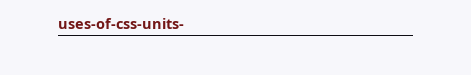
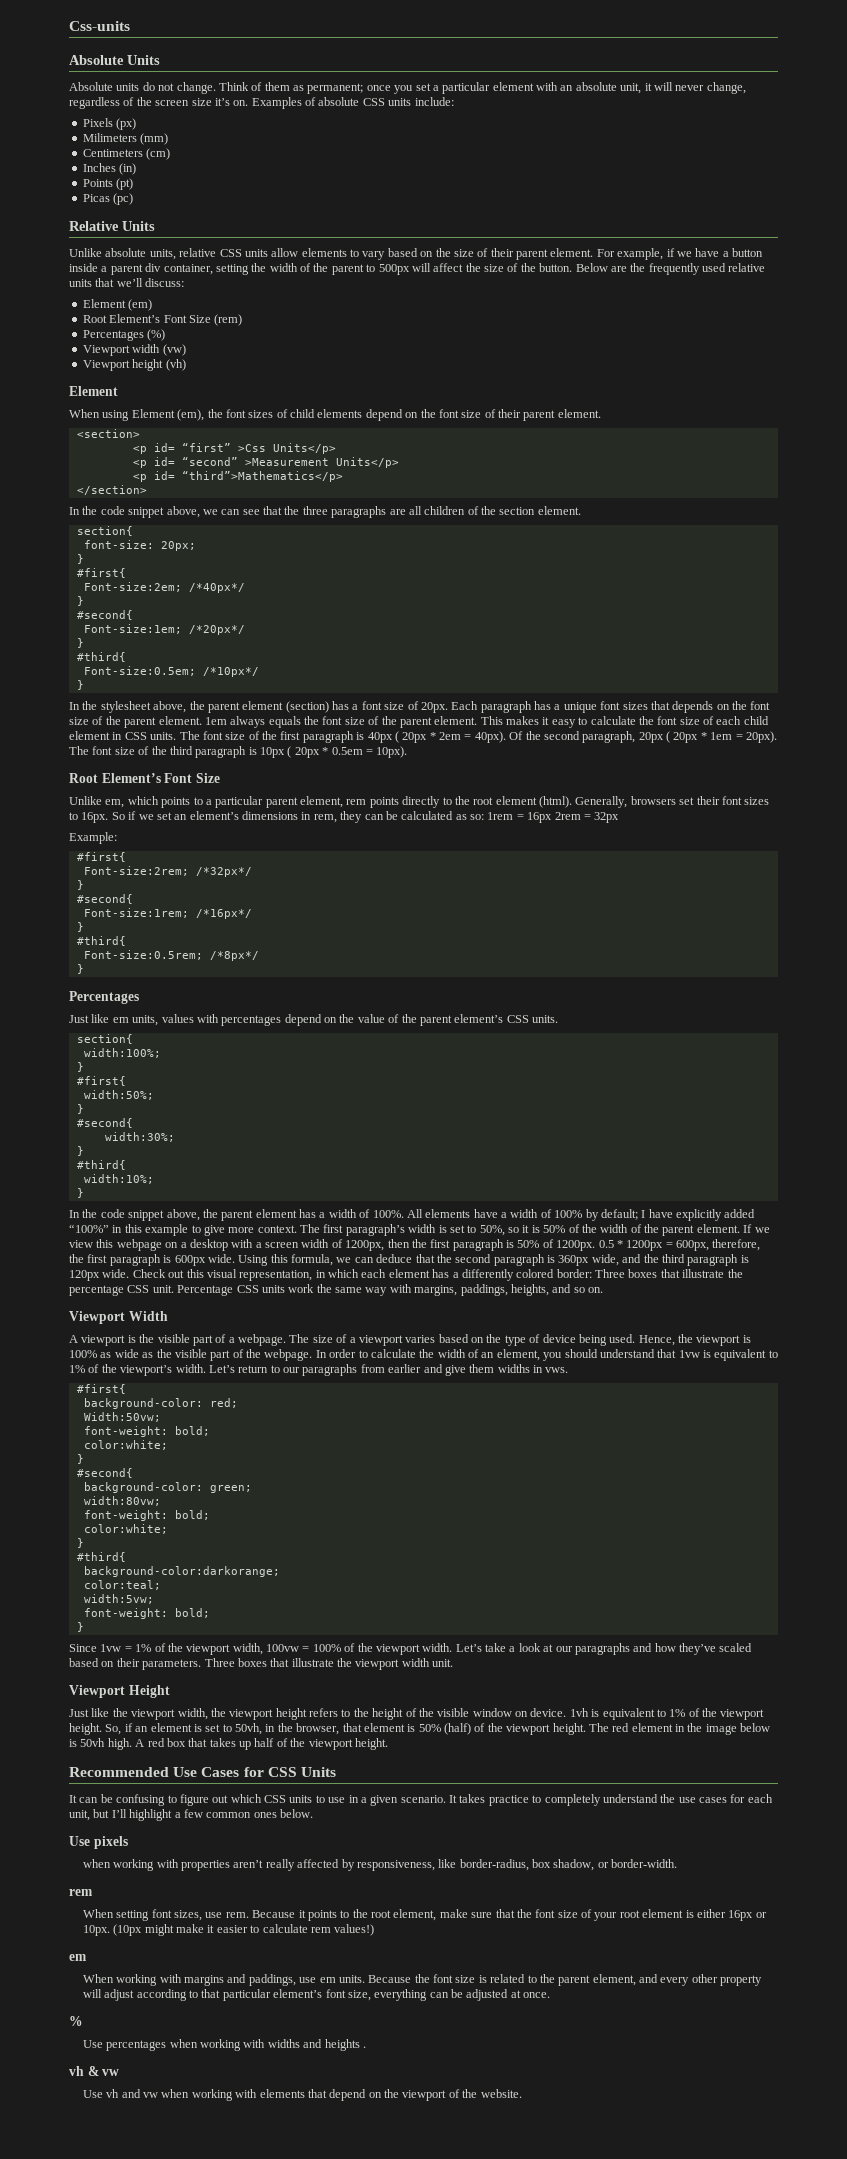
- uses-of-css-units-
+ Css-units
+ Absolute Units
+ Absolute units do not change. Think of them as permanent; once you set a particular element with an absolute unit, it will never change, regardless of the screen size it’s on. Examples of absolute CSS units include:
+ Pixels (px)
+ Milimeters (mm)
+ Centimeters (cm)
+ Inches (in)
+ Points (pt)
+ Picas (pc)
+ Relative Units
+ Unlike absolute units, relative CSS units allow elements to vary based on the size of their parent element. For example, if we have a button inside a parent div container, setting the width of the parent to 500px will affect the size of the button. Below are the frequently used relative units that we’ll discuss:
+ Element (em)
+ Root Element’s Font Size (rem)
+ Percentages (%)
+ Viewport width (vw)
+ Viewport height (vh)
+ Element
+ When using Element (em), the font sizes of child elements depend on the font size of their parent element.
+ <section>
+ <p id= “first” >Css Units</p>
+ <p id= “second” >Measurement Units</p>
+ <p id= “third”>Mathematics</p>
+ </section>
+ In the code snippet above, we can see that the three paragraphs are all children of the section element.
+ section{
+ font-size: 20px;
+ }
+ #first{
+ Font-size:2em; /*40px*/
+ }
+ #second{
+ Font-size:1em; /*20px*/
+ }
+ #third{
+ Font-size:0.5em; /*10px*/
+ }
+ In the stylesheet above, the parent element (section) has a font size of 20px. Each paragraph has a unique font sizes that depends on the font size of the parent element. 1em always equals the font size of the parent element. This makes it easy to calculate the font size of each child element in CSS units. The font size of the first paragraph is 40px ( 20px * 2em = 40px). Of the second paragraph, 20px ( 20px * 1em = 20px). The font size of the third paragraph is 10px ( 20px * 0.5em = 10px).
+ Root Element’s Font Size
+ Unlike em, which points to a particular parent element, rem points directly to the root element (html). Generally, browsers set their font sizes to 16px. So if we set an element’s dimensions in rem, they can be calculated as so: 1rem = 16px 2rem = 32px
+ Example:
+ #first{
+ Font-size:2rem; /*32px*/
+ }
+ #second{
+ Font-size:1rem; /*16px*/
+ }
+ #third{
+ Font-size:0.5rem; /*8px*/
+ }
+ Percentages
+ Just like em units, values with percentages depend on the value of the parent element’s CSS units.
+ section{
+ width:100%;
+ }
+ #first{
+ width:50%;
+ }
+ #second{
+ width:30%;
+ }
+ #third{
+ width:10%;
+ }
+ In the code snippet above, the parent element has a width of 100%. All elements have a width of 100% by default; I have explicitly added “100%” in this example to give more context. The first paragraph’s width is set to 50%, so it is 50% of the width of the parent element. If we view this webpage on a desktop with a screen width of 1200px, then the first paragraph is 50% of 1200px. 0.5 * 1200px = 600px, therefore, the first paragraph is 600px wide. Using this formula, we can deduce that the second paragraph is 360px wide, and the third paragraph is 120px wide. Check out this visual representation, in which each element has a differently colored border: Three boxes that illustrate the percentage CSS unit. Percentage CSS units work the same way with margins, paddings, heights, and so on.
+ Viewport Width
+ A viewport is the visible part of a webpage. The size of a viewport varies based on the type of device being used. Hence, the viewport is 100% as wide as the visible part of the webpage. In order to calculate the width of an element, you should understand that 1vw is equivalent to 1% of the viewport’s width. Let’s return to our paragraphs from earlier and give them widths in vws.
+ #first{
+ background-color: red;
+ Width:50vw;
+ font-weight: bold;
+ color:white;
+ }
+ #second{
+ background-color: green;
+ width:80vw;
+ font-weight: bold;
+ color:white;
+ }
+ #third{
+ background-color:darkorange;
+ color:teal;
+ width:5vw;
+ font-weight: bold;
+ }
+ Since 1vw = 1% of the viewport width, 100vw = 100% of the viewport width. Let’s take a look at our paragraphs and how they’ve scaled based on their parameters. Three boxes that illustrate the viewport width unit.
+ Viewport Height
+ Just like the viewport width, the viewport height refers to the height of the visible window on device. 1vh is equivalent to 1% of the viewport height. So, if an element is set to 50vh, in the browser, that element is 50% (half) of the viewport height. The red element in the image below is 50vh high. A red box that takes up half of the viewport height.
+ Recommended Use Cases for CSS Units
+ It can be confusing to figure out which CSS units to use in a given scenario. It takes practice to completely understand the use cases for each unit, but I’ll highlight a few common ones below.
+ Use pixels
+ when working with properties aren’t really affected by responsiveness, like border-radius, box shadow, or border-width.
+ rem
+ When setting font sizes, use rem. Because it points to the root element, make sure that the font size of your root element is either 16px or 10px. (10px might make it easier to calculate rem values!)
+ em
+ When working with margins and paddings, use em units. Because the font size is related to the parent element, and every other property will adjust according to that particular element’s font size, everything can be adjusted at once.
+ %
+ Use percentages when working with widths and heights .
+ vh & vw
+ Use vh and vw when working with elements that depend on the viewport of the website.

